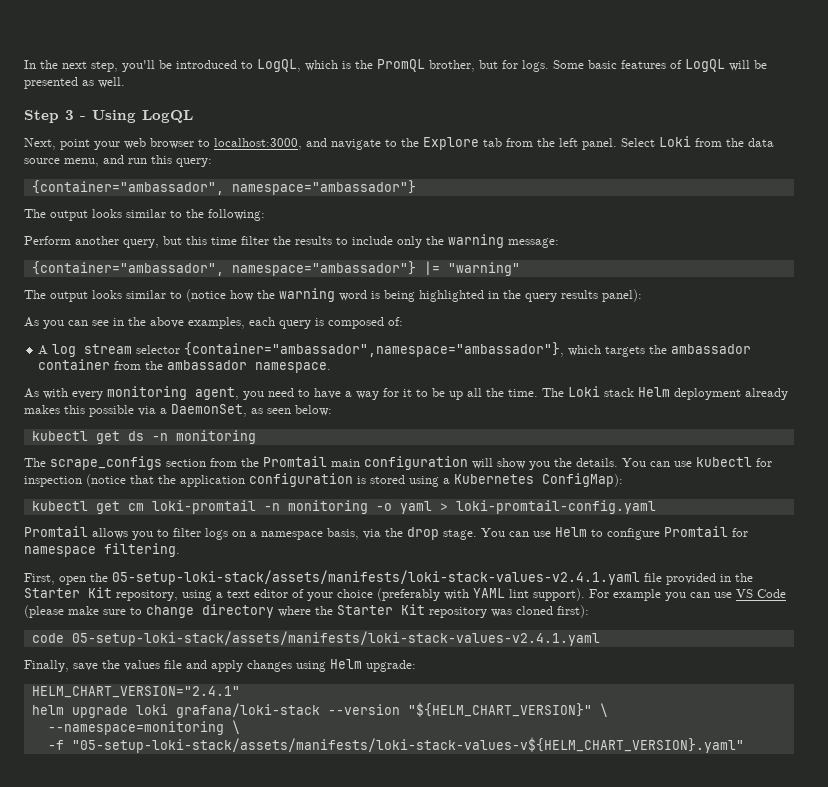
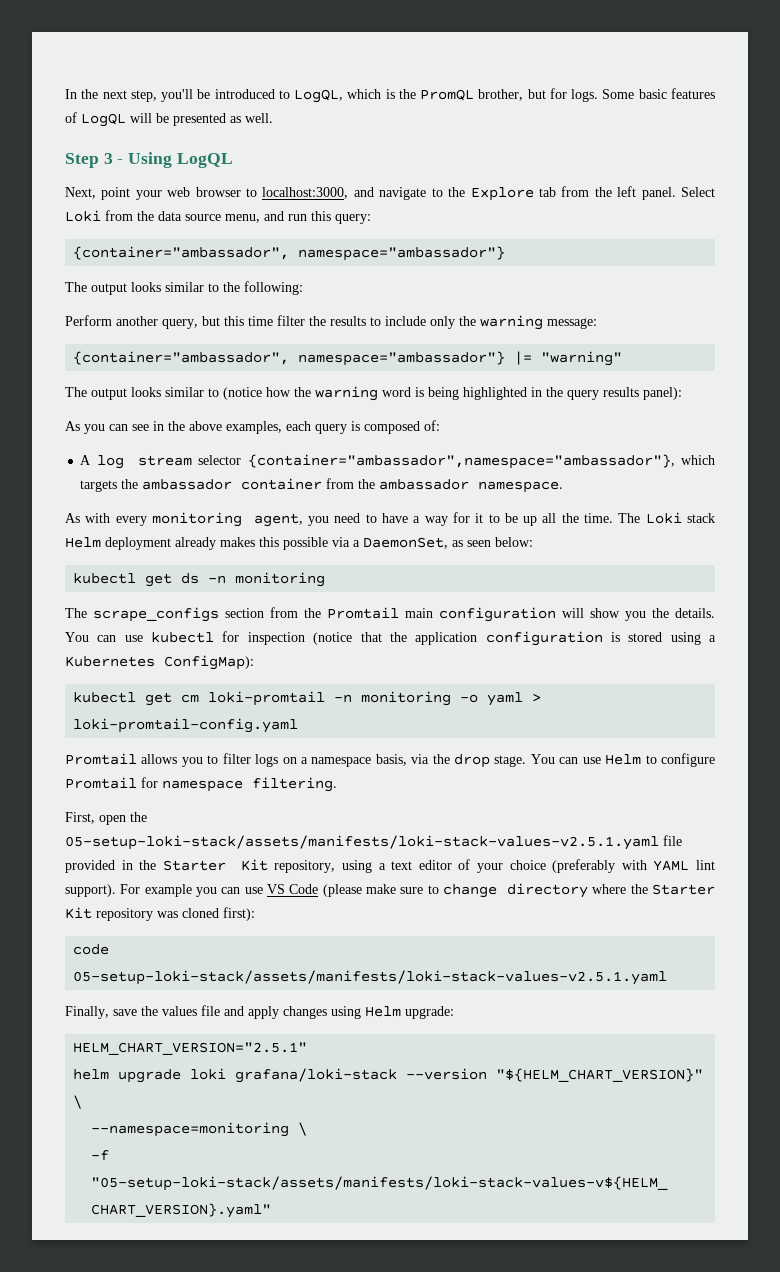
- First, open the 05-setup-loki-stack/assets/manifests/loki-stack-values-v2.4.1.yaml file provided in the Starter Kit repository, using a text editor of your choice (preferably with YAML lint support).
+ First, open the 05-setup-loki-stack/assets/manifests/loki-stack-values-v2.5.1.yaml file provided in the Starter Kit repository, using a text editor of your choice (preferably with YAML lint support).
- code 05-setup-loki-stack/assets/manifests/loki-stack-values-v2.4.1.yaml
+ code 05-setup-loki-stack/assets/manifests/loki-stack-values-v2.5.1.yaml
- HELM_CHART_VERSION="2.4.1"
+ HELM_CHART_VERSION="2.5.1"

